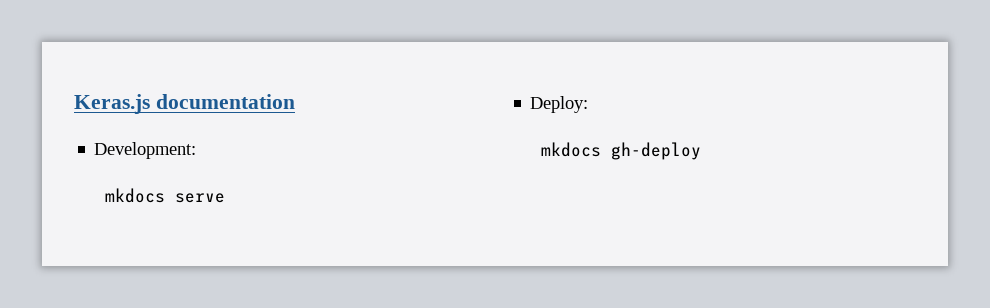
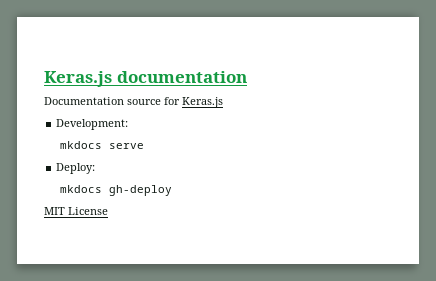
+ Documentation source for Keras.js
+ MIT License

